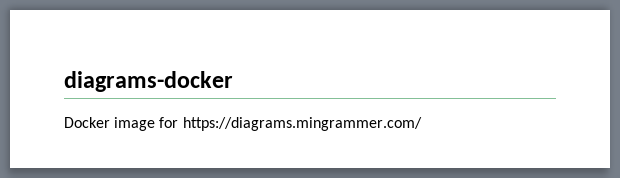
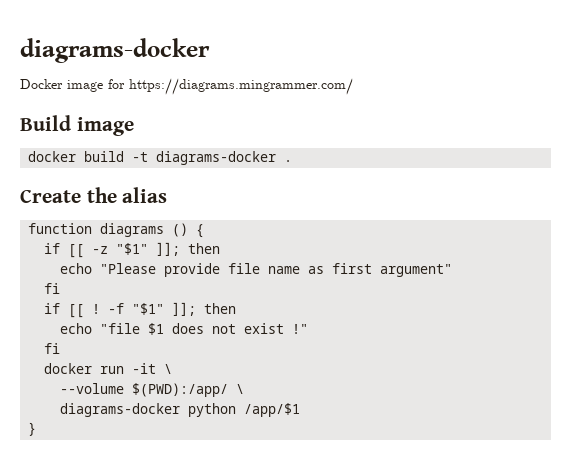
+ Build image
+ docker build -t diagrams-docker .
+ Create the alias
+ function diagrams () {
+ if [[ -z "$1" ]]; then
+ echo "Please provide file name as first argument"
+ fi
+ if [[ ! -f "$1" ]]; then
+ echo "file $1 does not exist !"
+ fi
+ docker run -it \
+ --volume $(PWD):/app/ \
+ diagrams-docker python /app/$1
+ }

